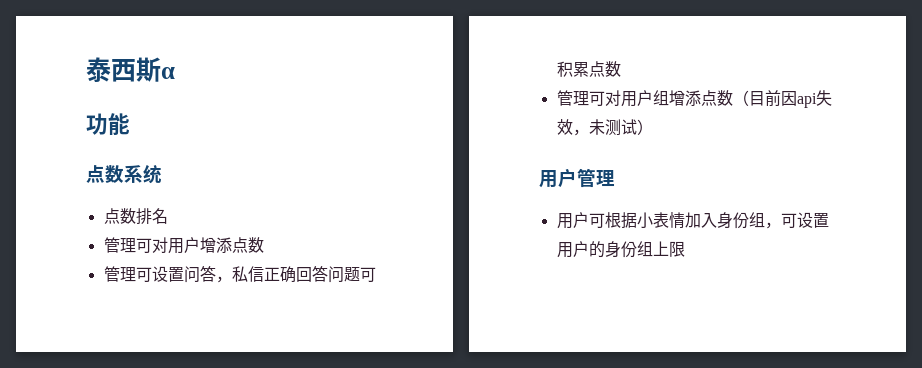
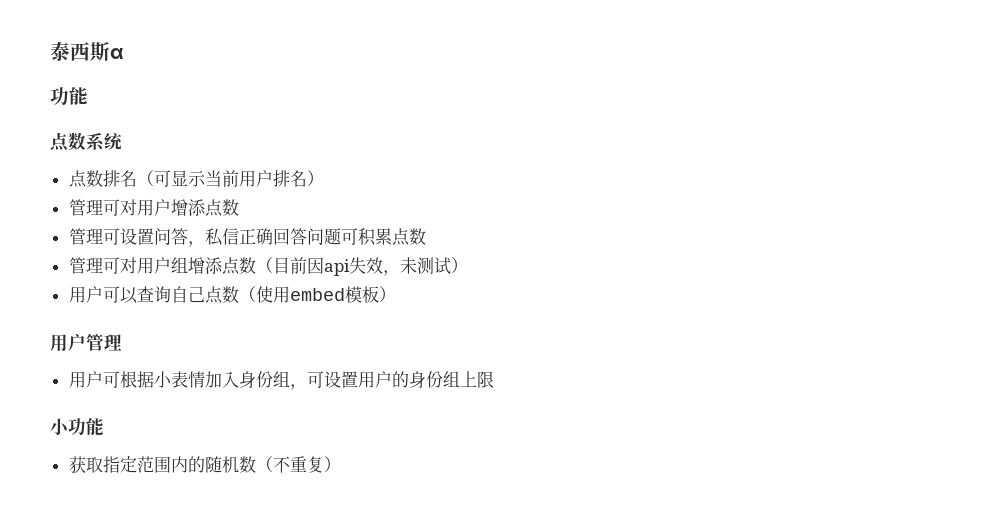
- 点数排名
+ 点数排名（可显示当前用户排名）
+ 用户可以查询自己点数（使用embed模板）
+ 小功能
+ 获取指定范围内的随机数（不重复）

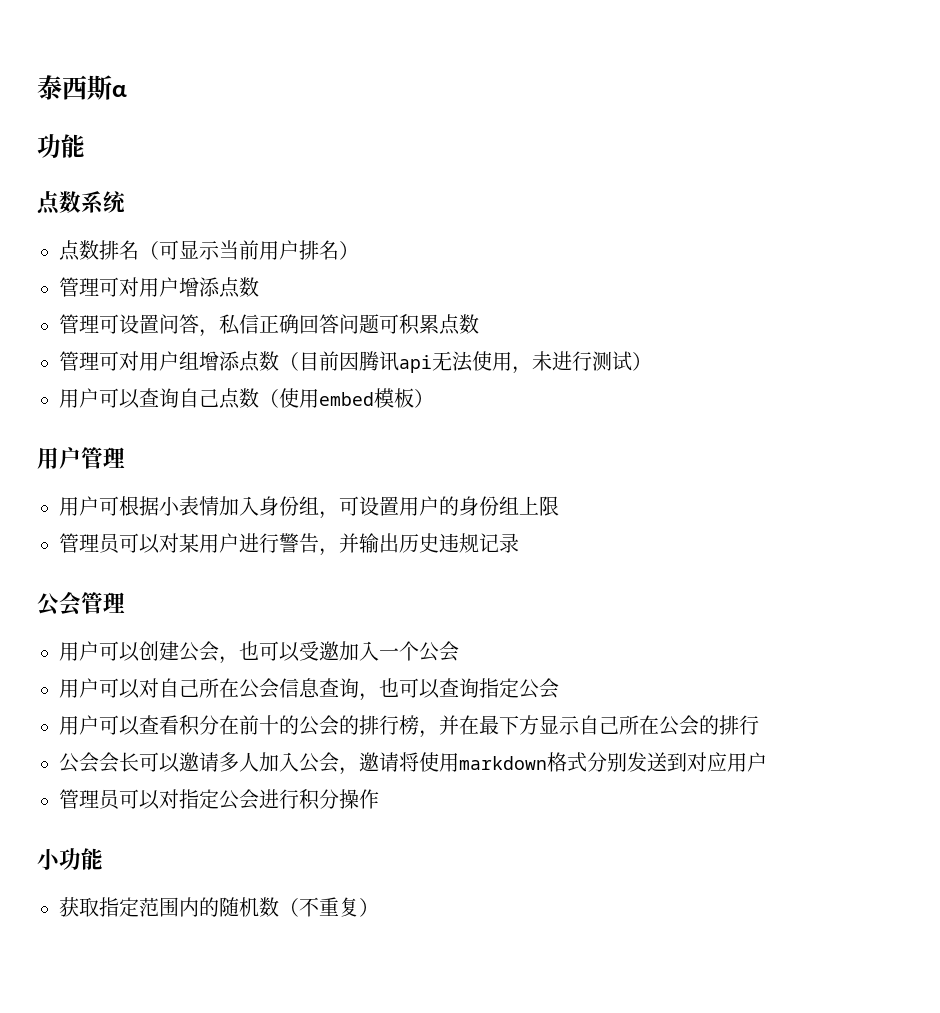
- 管理可对用户组增添点数（目前因api失效，未测试）
+ 管理可对用户组增添点数（目前因腾讯api无法使用，未进行测试）
+ 管理员可以对某用户进行警告，并输出历史违规记录
+ 公会管理
+ 用户可以创建公会，也可以受邀加入一个公会
+ 用户可以对自己所在公会信息查询，也可以查询指定公会
+ 用户可以查看积分在前十的公会的排行榜，并在最下方显示自己所在公会的排行
+ 公会会长可以邀请多人加入公会，邀请将使用markdown格式分别发送到对应用户
+ 管理员可以对指定公会进行积分操作

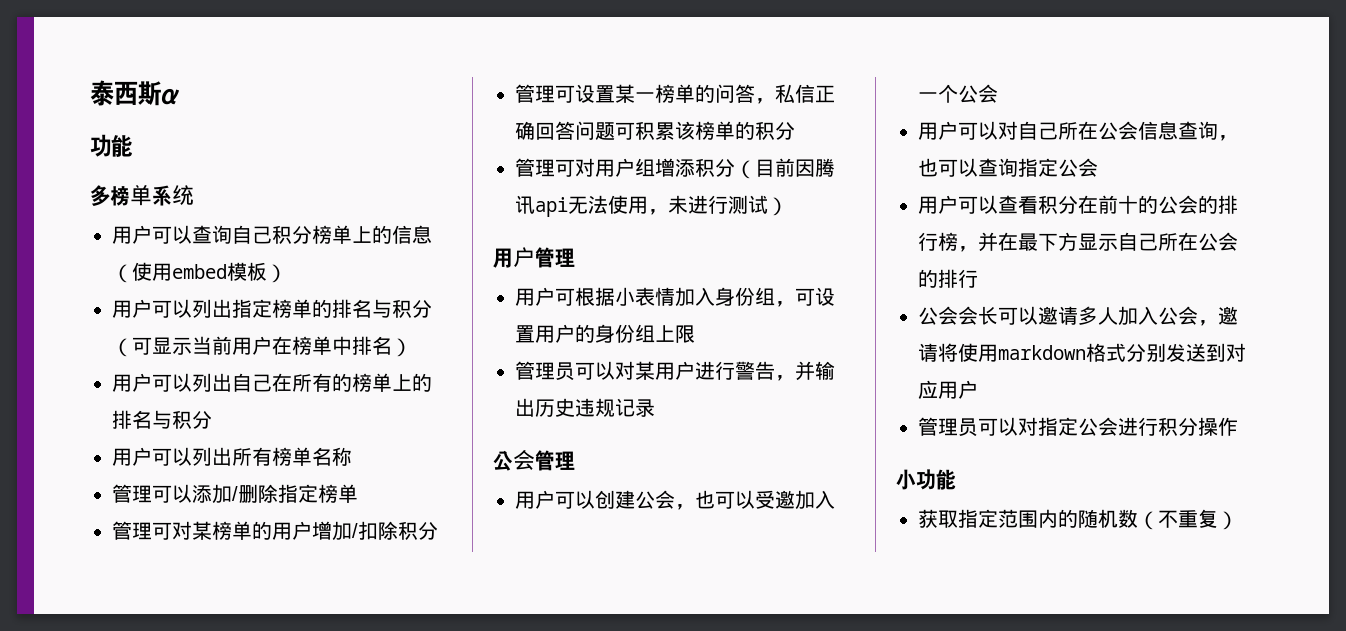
- 点数系统
+ 多榜单系统
- 点数排名（可显示当前用户排名）
+ 用户可以查询自己积分榜单上的信息（使用embed模板）
+ 用户可以列出指定榜单的排名与积分（可显示当前用户在榜单中排名）
- 管理可对用户增添点数
+ 用户可以列出自己在所有的榜单上的排名与积分
+ 用户可以列出所有榜单名称
+ 管理可以添加/删除指定榜单
+ 管理可对某榜单的用户增加/扣除积分
- 管理可设置问答，私信正确回答问题可积累点数
+ 管理可设置某一榜单的问答，私信正确回答问题可积累该榜单的积分
- 管理可对用户组增添点数（目前因腾讯api无法使用，未进行测试）
+ 管理可对用户组增添积分（目前因腾讯api无法使用，未进行测试）
- 用户可以查询自己点数（使用embed模板）

